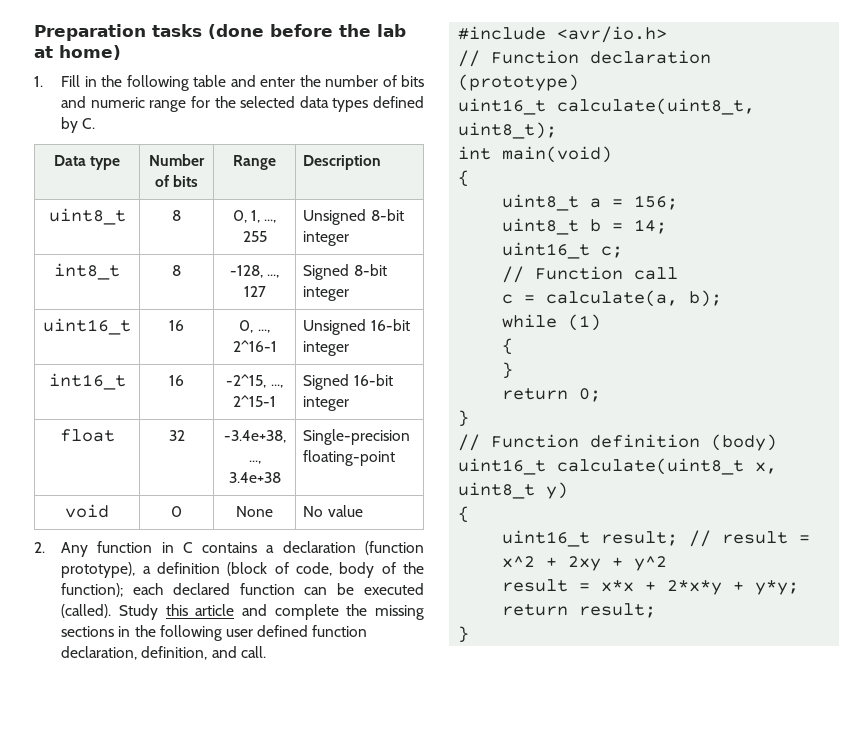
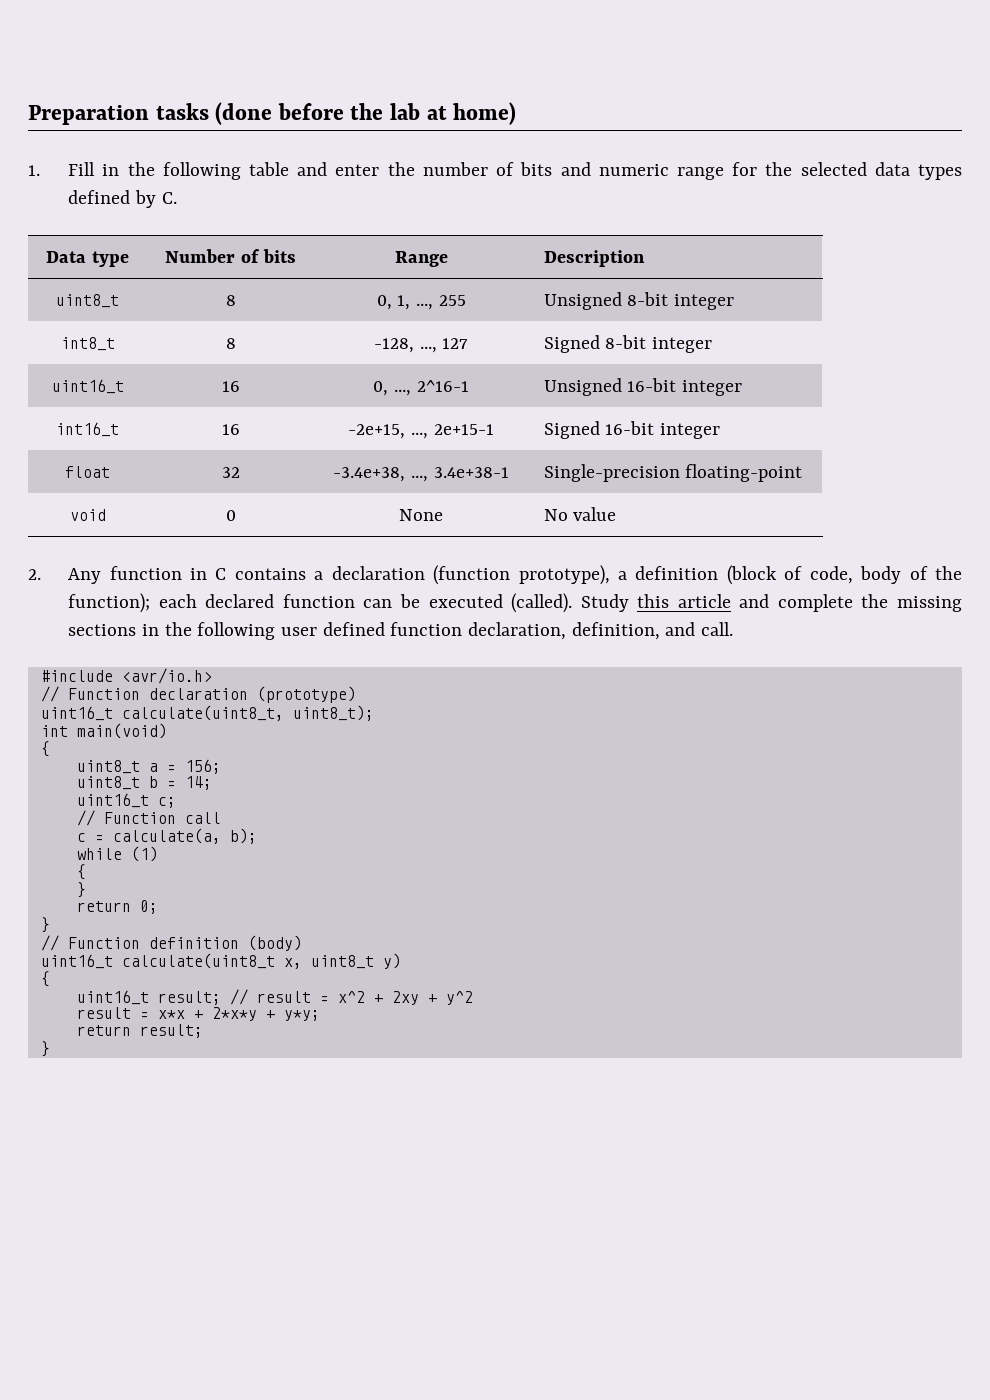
- int16_t | 16 | -2^15, ..., 2^15-1 | Signed 16-bit integer
+ int16_t | 16 | -2e+15, ..., 2e+15-1 | Signed 16-bit integer
- float | 32 | -3.4e+38, ..., 3.4e+38 | Single-precision floating-point
+ float | 32 | -3.4e+38, ..., 3.4e+38-1 | Single-precision floating-point

